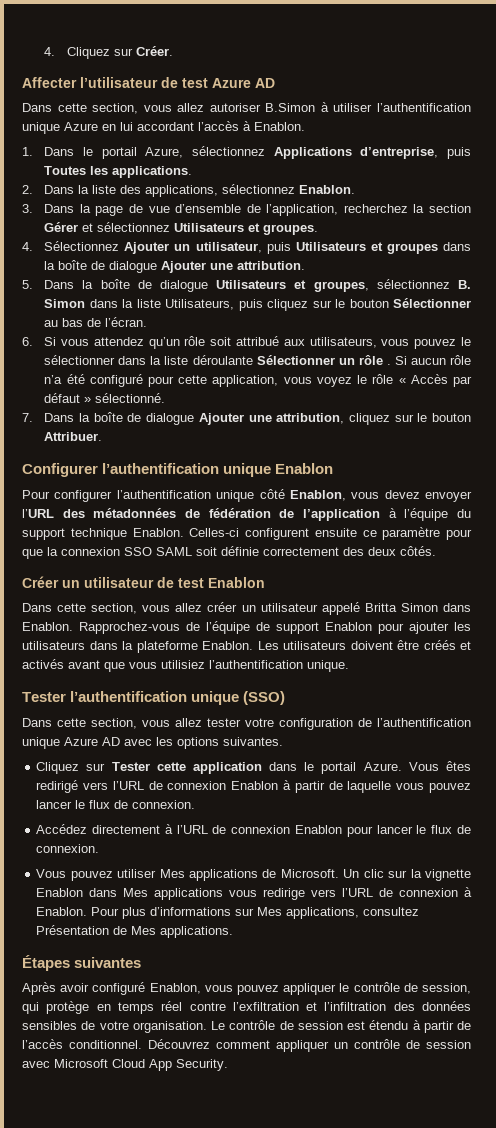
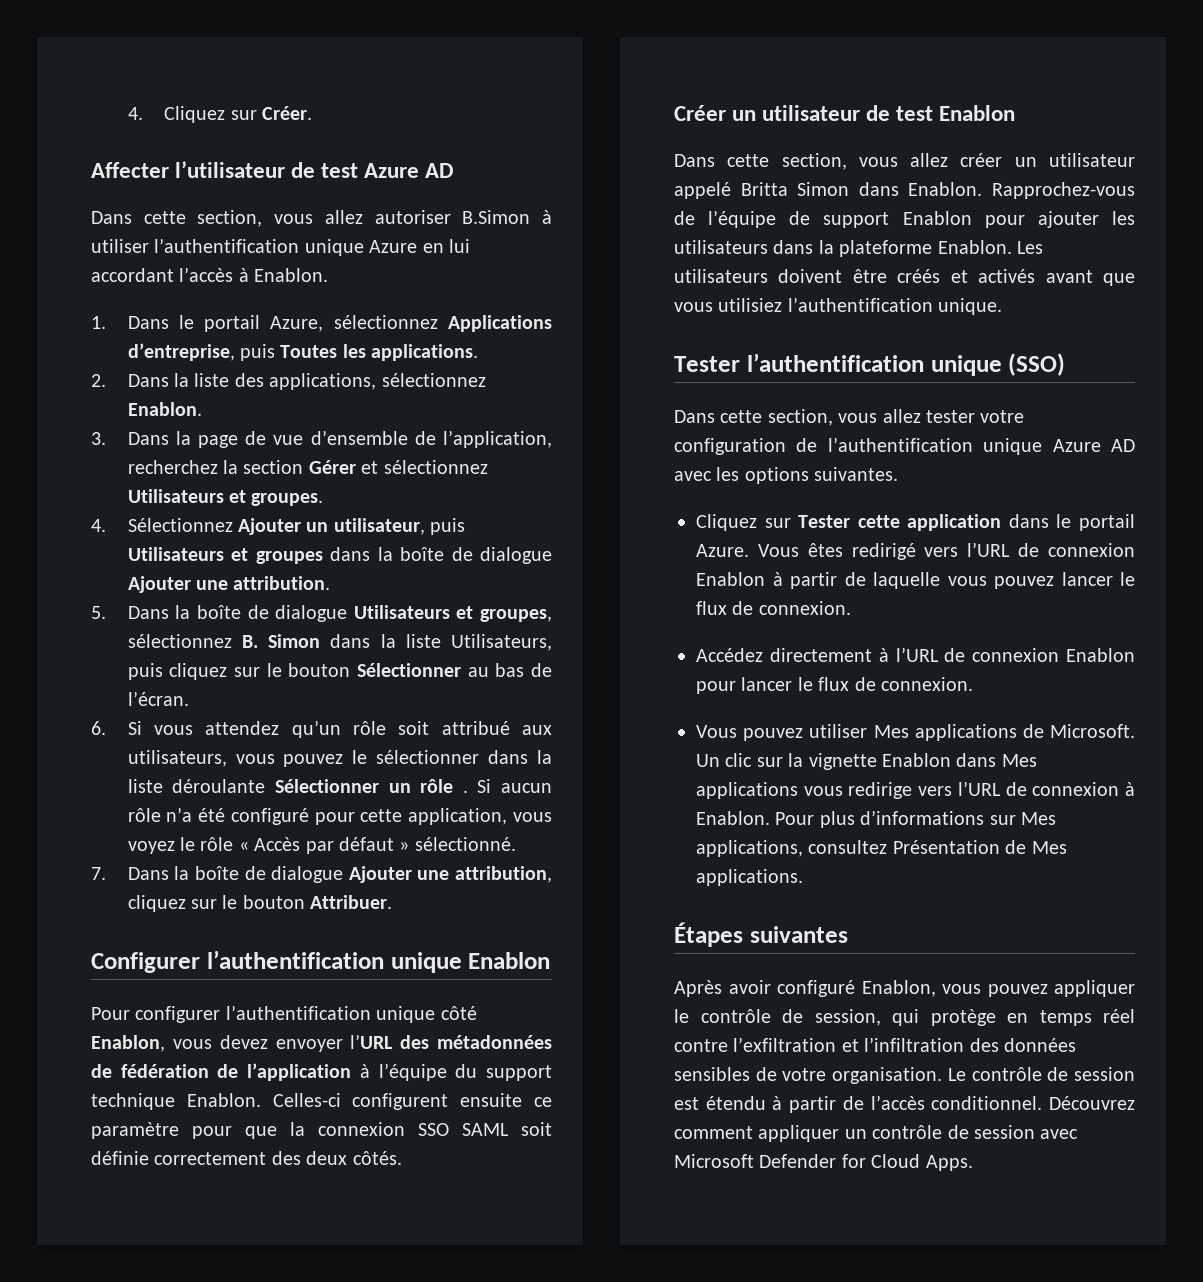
- Découvrez comment appliquer un contrôle de session avec Microsoft Cloud App Security.
+ Découvrez comment appliquer un contrôle de session avec Microsoft Defender for Cloud Apps.

